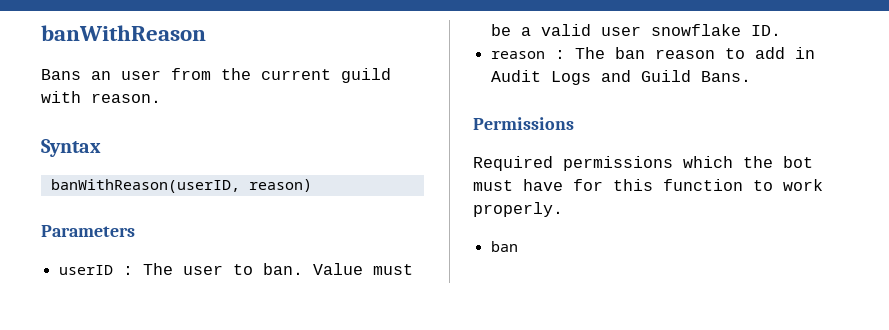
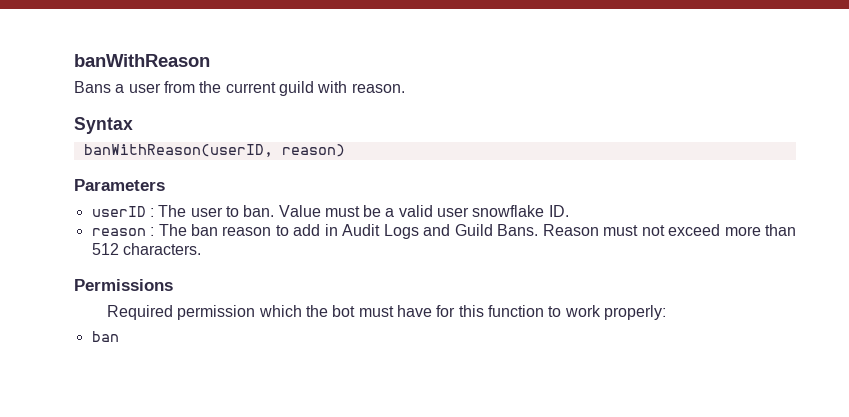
- Bans an user from the current guild with reason.
+ Bans a user from the current guild with reason.
+ Reason must not exceed more than 512 characters.
- Required permissions which the bot must have for this function to work properly.
+ Required permission which the bot must have for this function to work properly:

